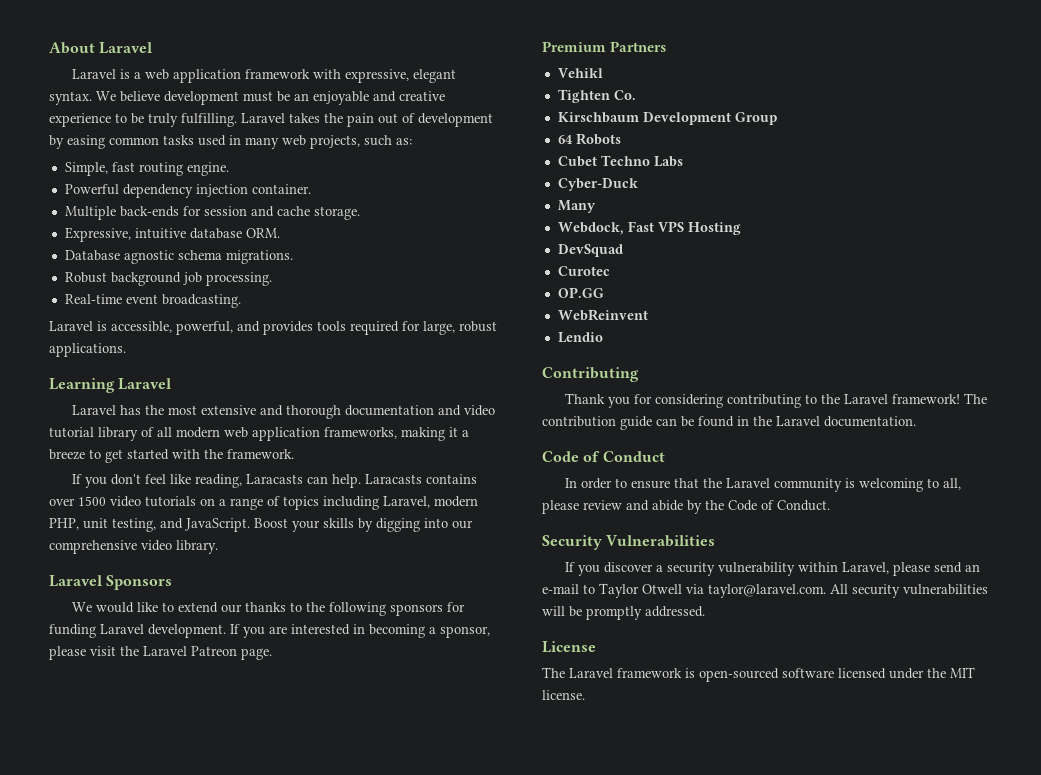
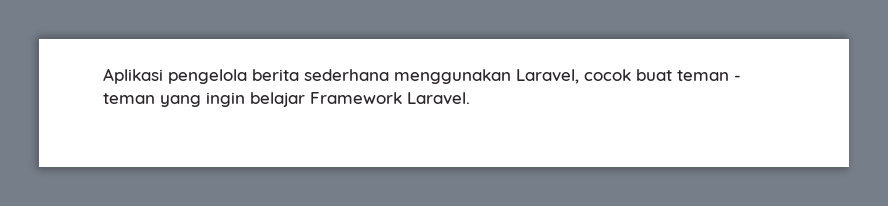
- About Laravel
- Laravel is a web application framework with expressive, elegant syntax. We believe development must be an enjoyable and creative experience to be truly fulfilling. Laravel takes the pain out of development by easing common tasks used in many web projects, such as:
- Simple, fast routing engine.
- Powerful dependency injection container.
- Multiple back-ends for session and cache storage.
- Expressive, intuitive database ORM.
- Database agnostic schema migrations.
- Robust background job processing.
- Real-time event broadcasting.
- Laravel is accessible, powerful, and provides tools required for large, robust applications.
- Learning Laravel
- Laravel has the most extensive and thorough documentation and video tutorial library of all modern web application frameworks, making it a breeze to get started with the framework.
- If you don't feel like reading, Laracasts can help. Laracasts contains over 1500 video tutorials on a range of topics including Laravel, modern PHP, unit testing, and JavaScript. Boost your skills by digging into our comprehensive video library.
- Laravel Sponsors
- We would like to extend our thanks to the following sponsors for funding Laravel development. If you are interested in becoming a sponsor, please visit the Laravel Patreon page.
- Premium Partners
- Vehikl
- Tighten Co.
- Kirschbaum Development Group
- 64 Robots
- Cubet Techno Labs
- Cyber-Duck
- Many
- Webdock, Fast VPS Hosting
- DevSquad
- Curotec
- OP.GG
- WebReinvent
- Lendio
- Contributing
- Thank you for considering contributing to the Laravel framework! The contribution guide can be found in the Laravel documentation.
- Code of Conduct
- In order to ensure that the Laravel community is welcoming to all, please review and abide by the Code of Conduct.
- Security Vulnerabilities
- If you discover a security vulnerability within Laravel, please send an e-mail to Taylor Otwell via taylor@laravel.com. All security vulnerabilities will be promptly addressed.
- License
- The Laravel framework is open-sourced software licensed under the MIT license.
+ Aplikasi pengelola berita sederhana menggunakan Laravel, cocok buat teman - teman yang ingin belajar Framework Laravel.

